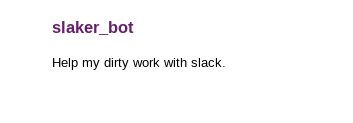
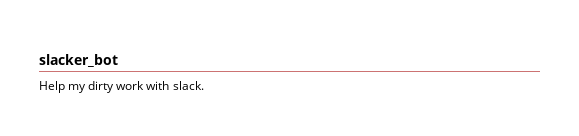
- slaker_bot
+ slacker_bot

